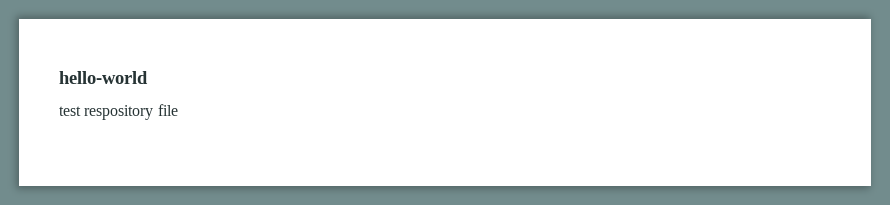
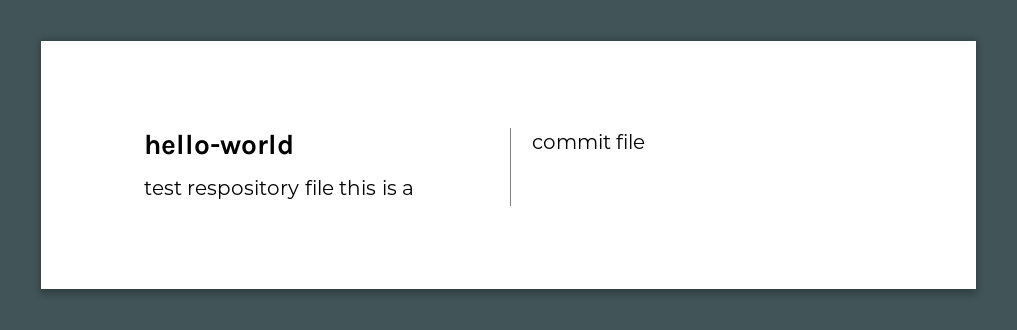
- test respository file
+ test respository file this is a commit file

